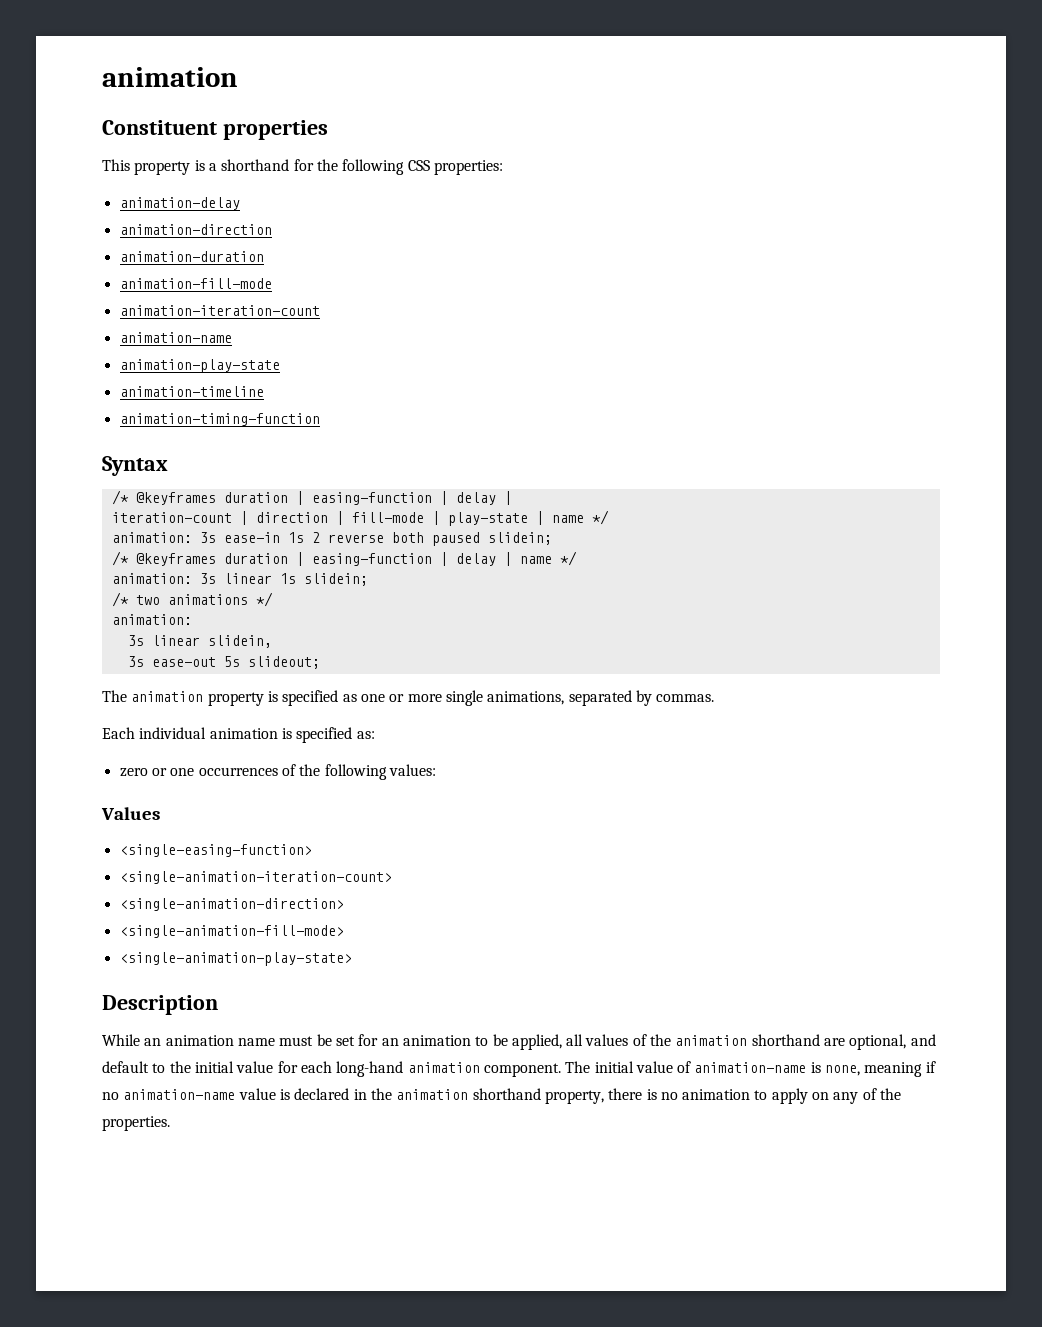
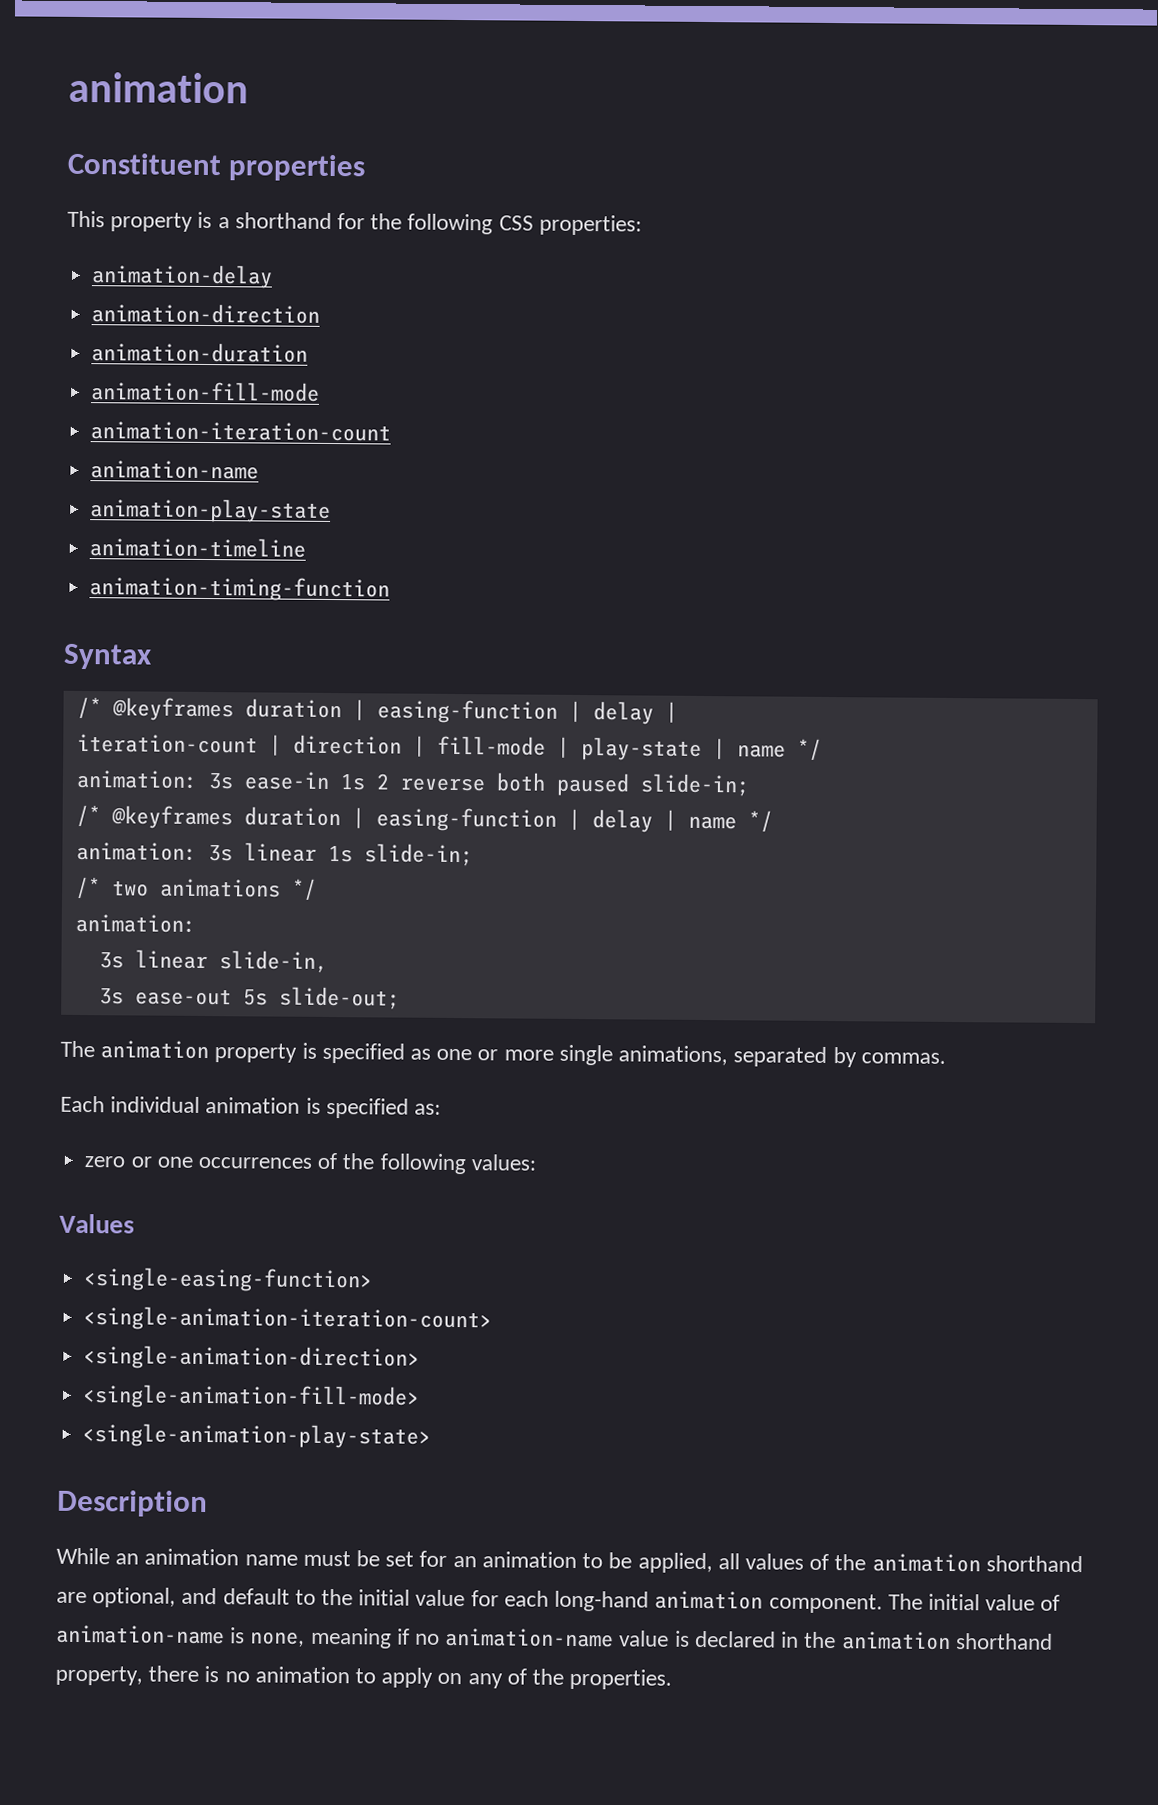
- animation: 3s ease-in 1s 2 reverse both paused slidein;
+ animation: 3s ease-in 1s 2 reverse both paused slide-in;
- animation: 3s linear 1s slidein;
+ animation: 3s linear 1s slide-in;
- 3s linear slidein,
+ 3s linear slide-in,
- 3s ease-out 5s slideout;
+ 3s ease-out 5s slide-out;

